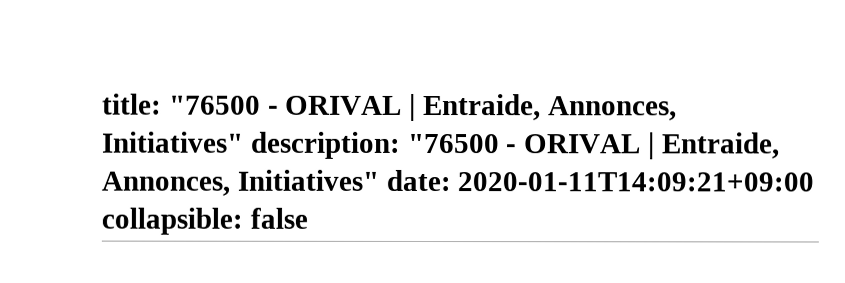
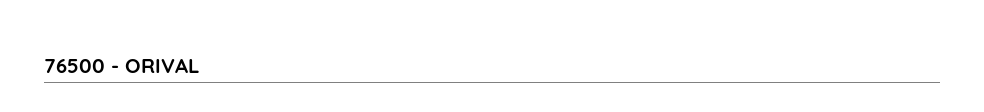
- title: "76500 - ORIVAL | Entraide, Annonces, Initiatives" description: "76500 - ORIVAL | Entraide, Annonces, Initiatives" date: 2020-01-11T14:09:21+09:00 collapsible: false
+ 76500 - ORIVAL

